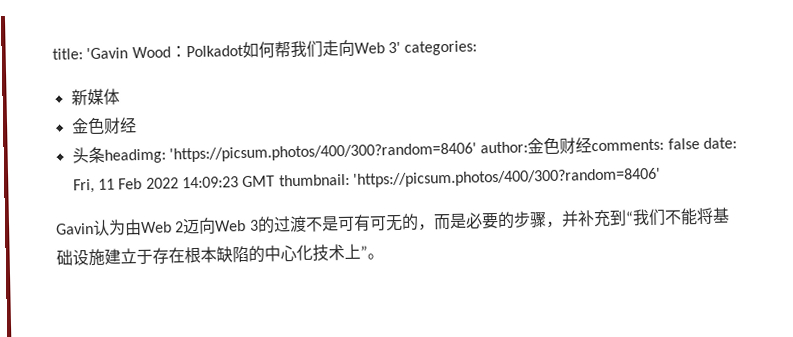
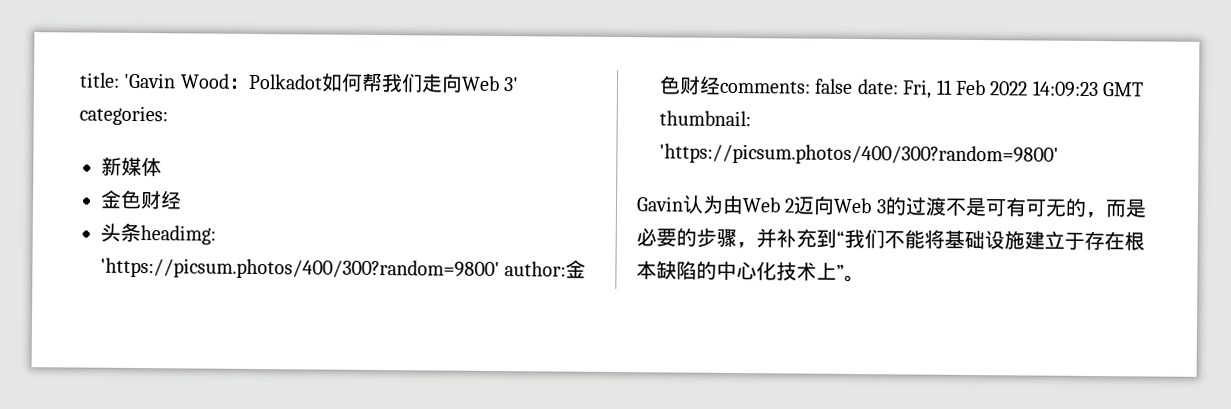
- 头条headimg: 'https://picsum.photos/400/300?random=8406' author:金色财经comments: false date: Fri, 11 Feb 2022 14:09:23 GMT thumbnail: 'https://picsum.photos/400/300?random=8406'
+ 头条headimg: 'https://picsum.photos/400/300?random=9800' author:金色财经comments: false date: Fri, 11 Feb 2022 14:09:23 GMT thumbnail: 'https://picsum.photos/400/300?random=9800'

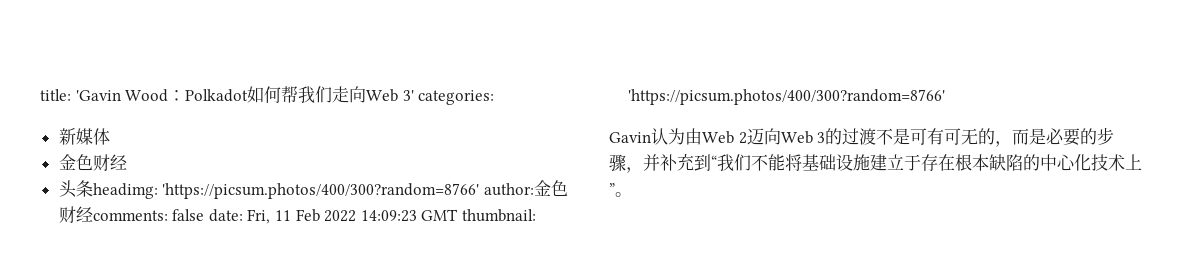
- 头条headimg: 'https://picsum.photos/400/300?random=9800' author:金色财经comments: false date: Fri, 11 Feb 2022 14:09:23 GMT thumbnail: 'https://picsum.photos/400/300?random=9800'
+ 头条headimg: 'https://picsum.photos/400/300?random=8766' author:金色财经comments: false date: Fri, 11 Feb 2022 14:09:23 GMT thumbnail: 'https://picsum.photos/400/300?random=8766'

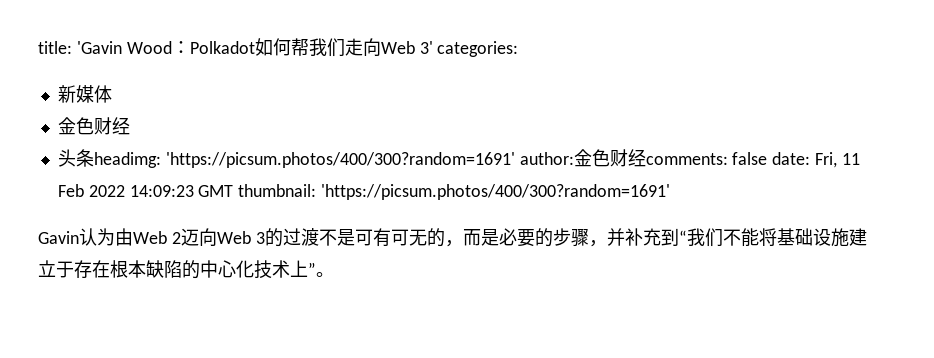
- 头条headimg: 'https://picsum.photos/400/300?random=8766' author:金色财经comments: false date: Fri, 11 Feb 2022 14:09:23 GMT thumbnail: 'https://picsum.photos/400/300?random=8766'
+ 头条headimg: 'https://picsum.photos/400/300?random=1691' author:金色财经comments: false date: Fri, 11 Feb 2022 14:09:23 GMT thumbnail: 'https://picsum.photos/400/300?random=1691'

